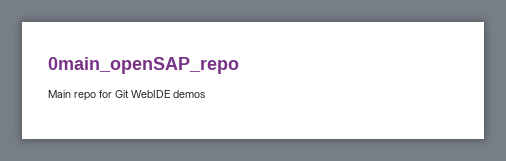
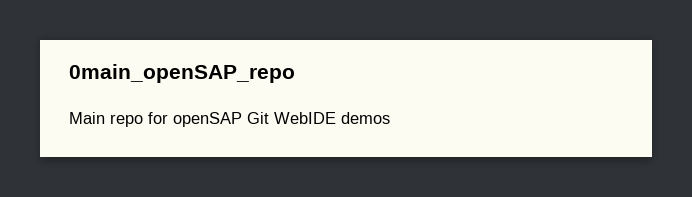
- Main repo for Git WebIDE demos
+ Main repo for openSAP Git WebIDE demos

